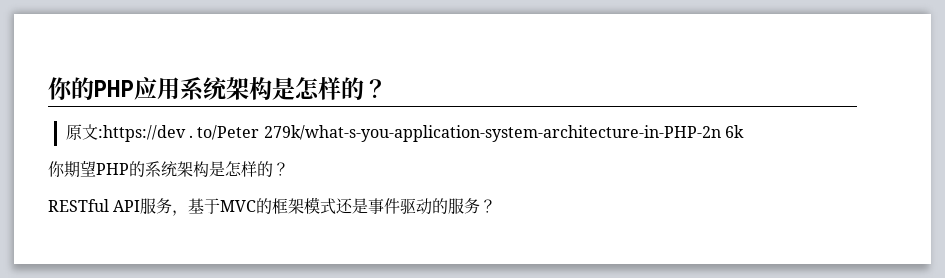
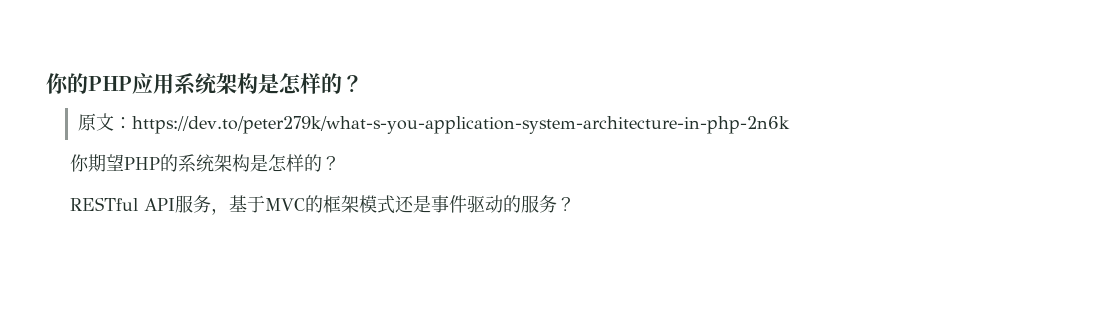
- 原文:https://dev . to/Peter 279k/what-s-you-application-system-architecture-in-PHP-2n 6k
+ 原文：https://dev.to/peter279k/what-s-you-application-system-architecture-in-php-2n6k

